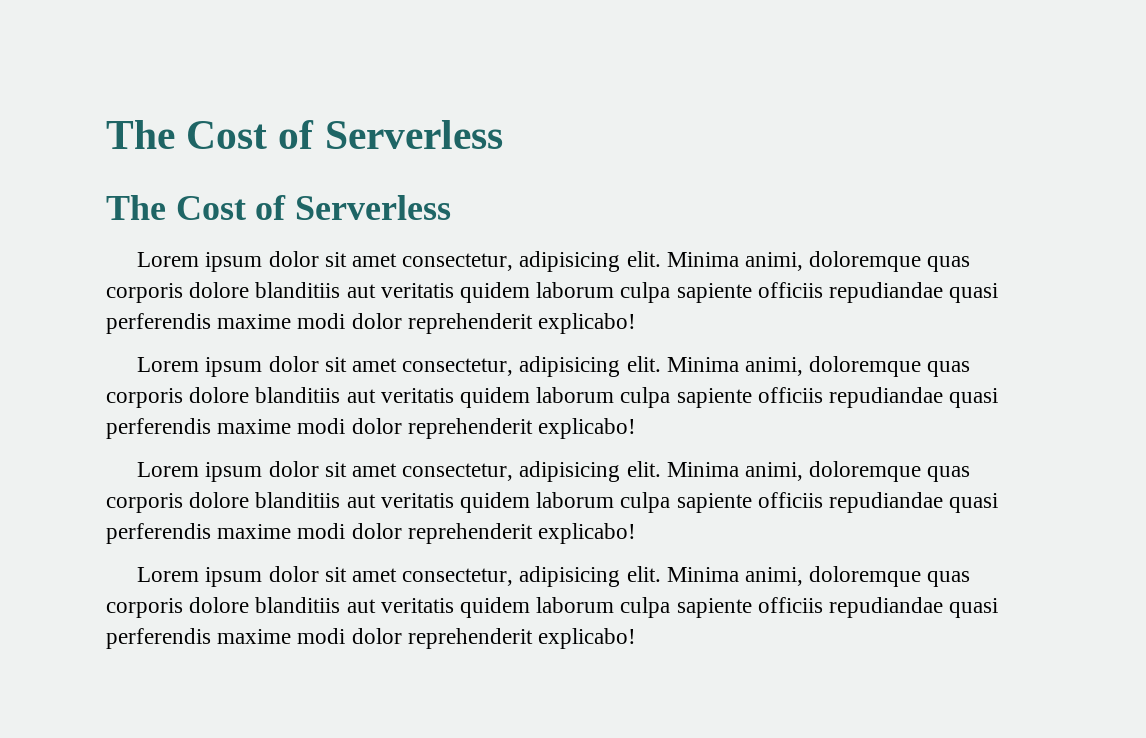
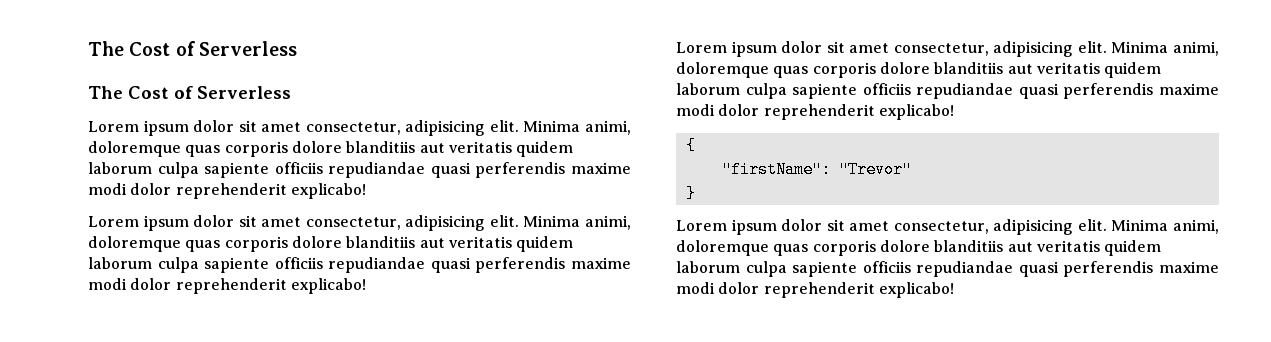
+ {
+ "firstName": "Trevor"
+ }

